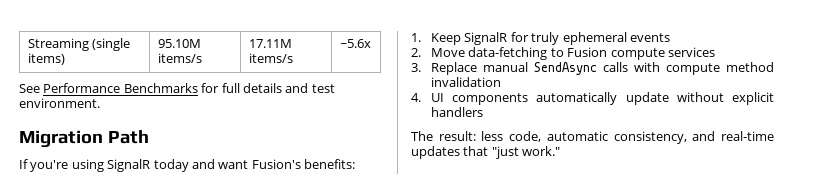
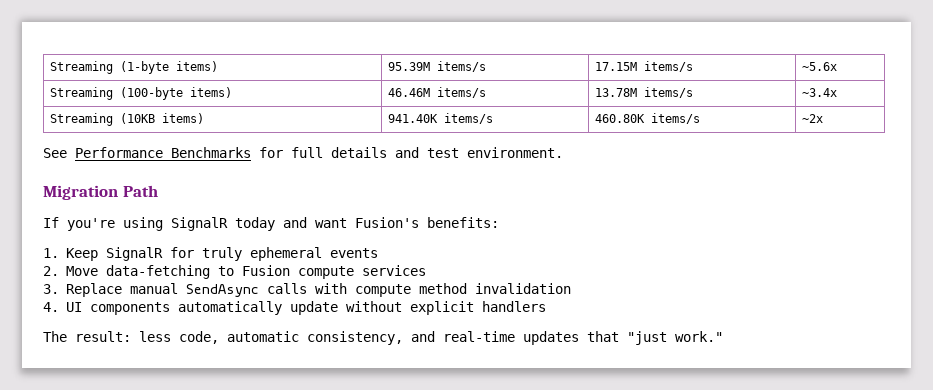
- Streaming (single items) | 95.10M items/s | 17.11M items/s | ~5.6x
+ Streaming (1-byte items) | 95.39M items/s | 17.15M items/s | ~5.6x
+ Streaming (100-byte items) | 46.46M items/s | 13.78M items/s | ~3.4x
+ Streaming (10KB items) | 941.40K items/s | 460.80K items/s | ~2x

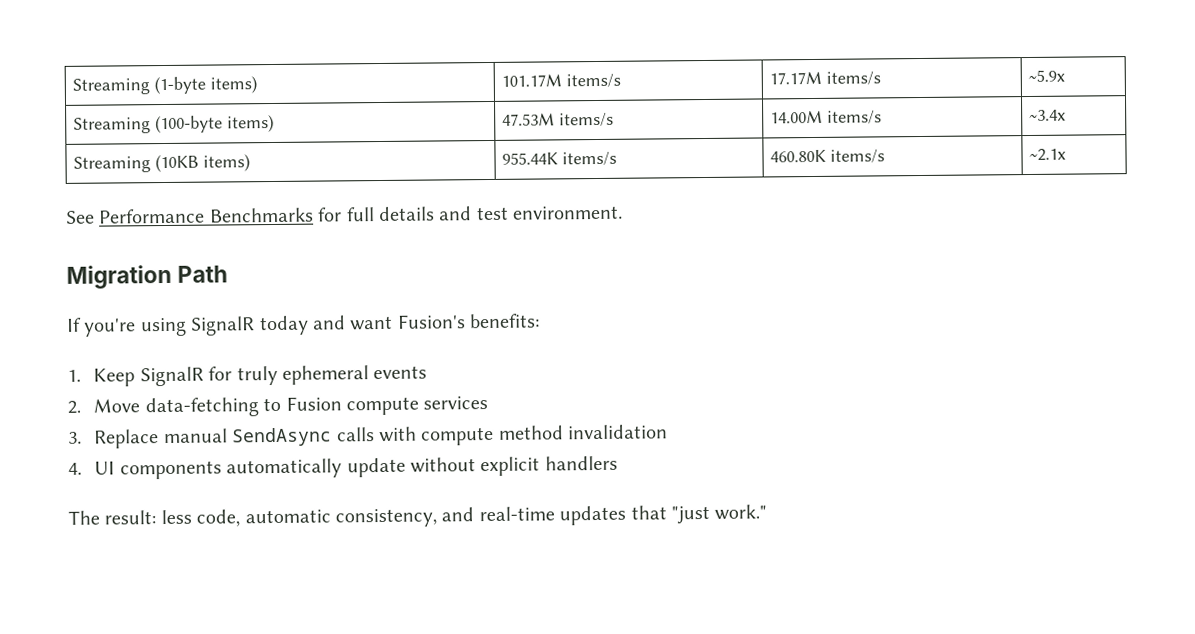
- Streaming (1-byte items) | 95.39M items/s | 17.15M items/s | ~5.6x
+ Streaming (1-byte items) | 101.17M items/s | 17.17M items/s | ~5.9x
- Streaming (100-byte items) | 46.46M items/s | 13.78M items/s | ~3.4x
+ Streaming (100-byte items) | 47.53M items/s | 14.00M items/s | ~3.4x
- Streaming (10KB items) | 941.40K items/s | 460.80K items/s | ~2x
+ Streaming (10KB items) | 955.44K items/s | 460.80K items/s | ~2.1x

